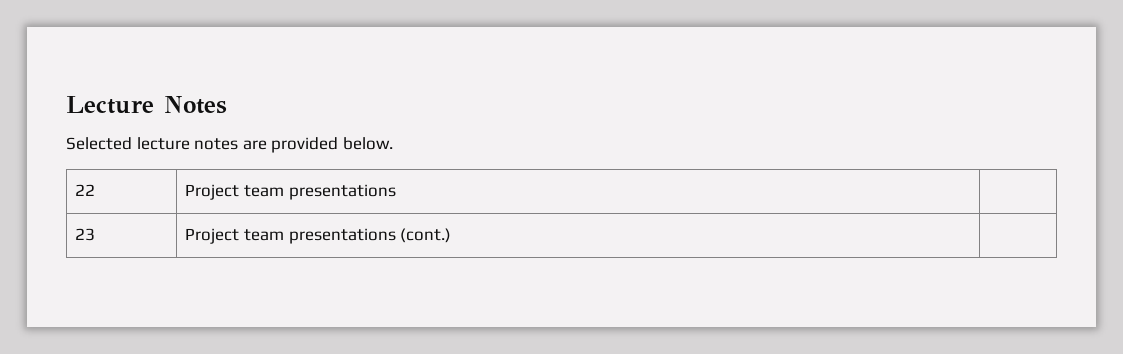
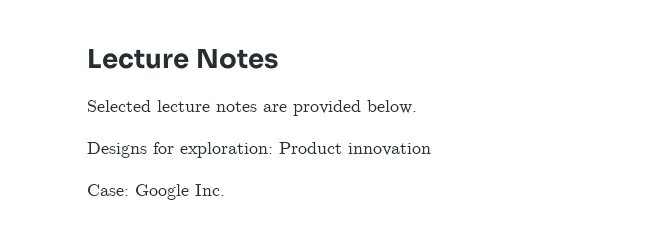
- 22 | Project team presentations |
- 23 | Project team presentations (cont.) |
+ Designs for exploration: Product innovation
+ Case: Google Inc.

